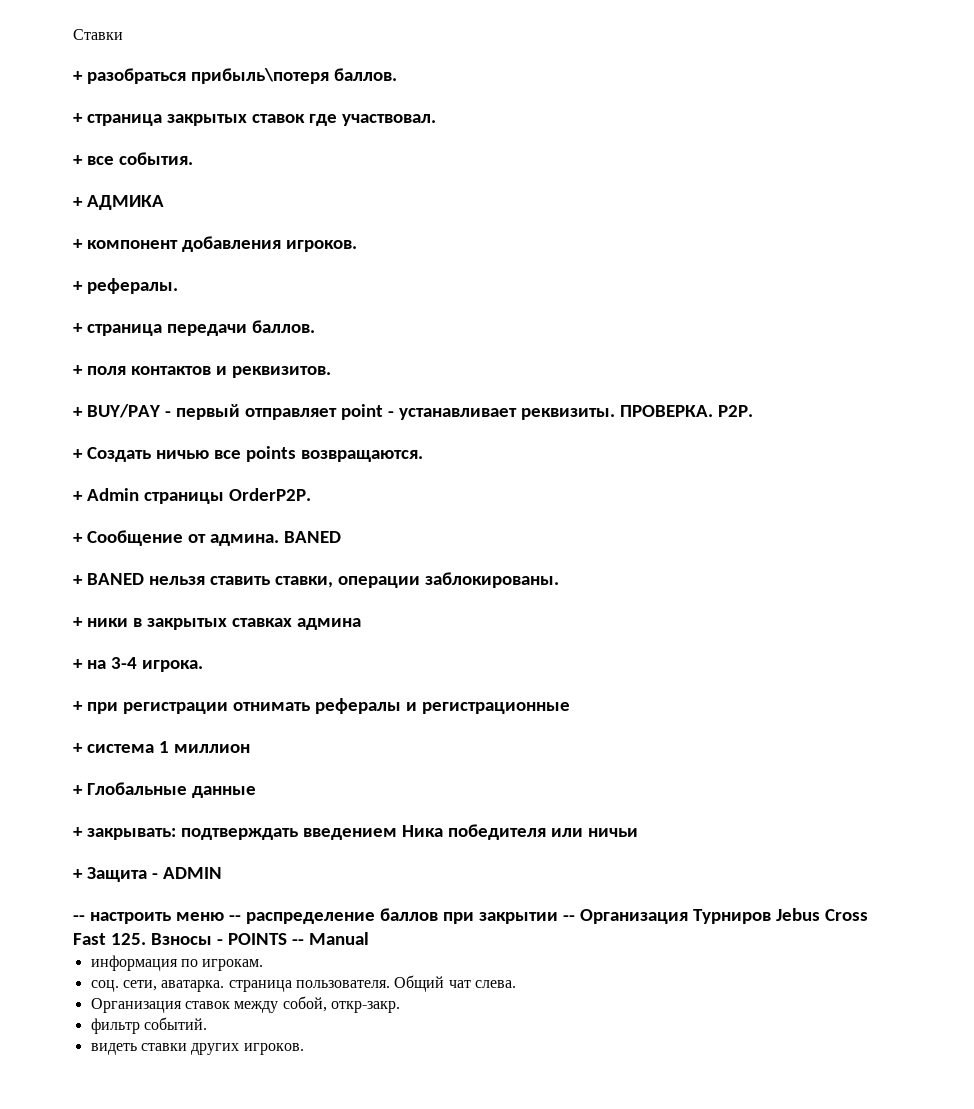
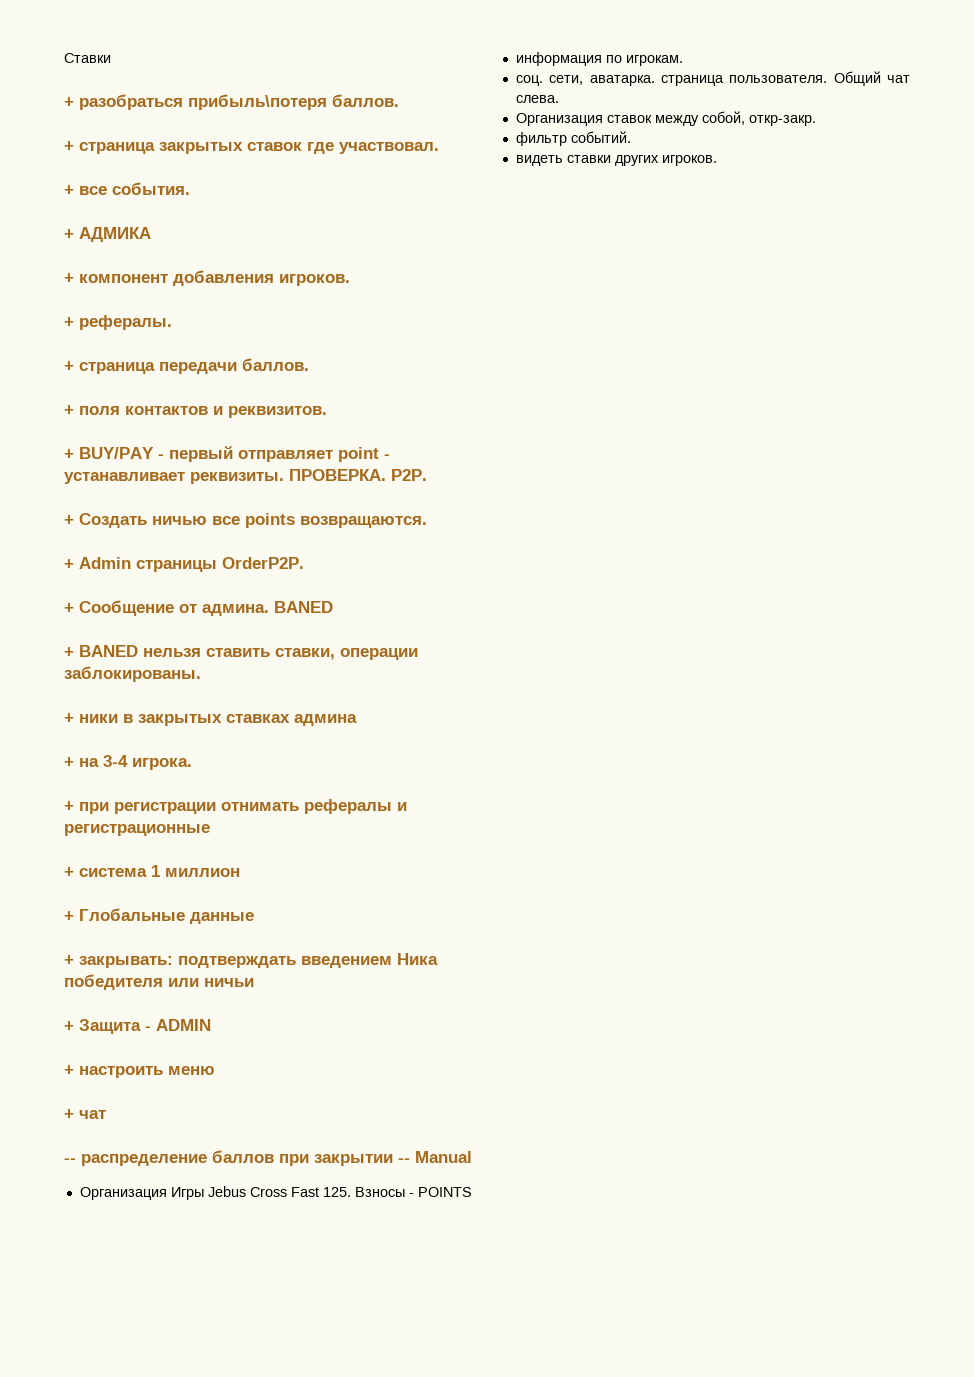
- -- настроить меню -- распределение баллов при закрытии -- Организация Турниров Jebus Cross Fast 125. Взносы - POINTS -- Manual
+ + настроить меню
+ + чат
+ -- распределение баллов при закрытии -- Manual
+ Организация Игры Jebus Cross Fast 125. Взносы - POINTS

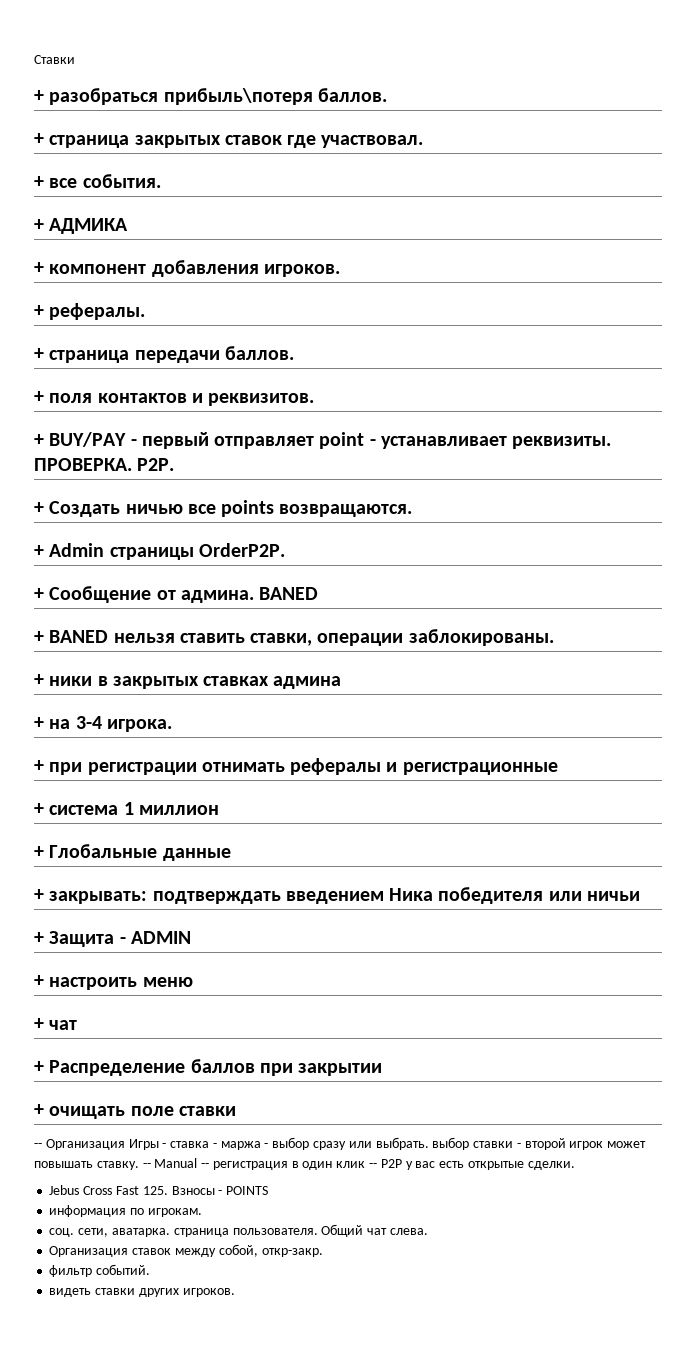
- -- распределение баллов при закрытии -- Manual
- Организация Игры Jebus Cross Fast 125. Взносы - POINTS
+ + Распределение баллов при закрытии
+ + очищать поле ставки
+ -- Организация Игры - ставка - маржа - выбор сразу или выбрать. выбор ставки - второй игрок может повышать ставку. -- Manual -- регистрация в один клик -- P2P у вас есть открытые сделки.
+ Jebus Cross Fast 125. Взносы - POINTS

